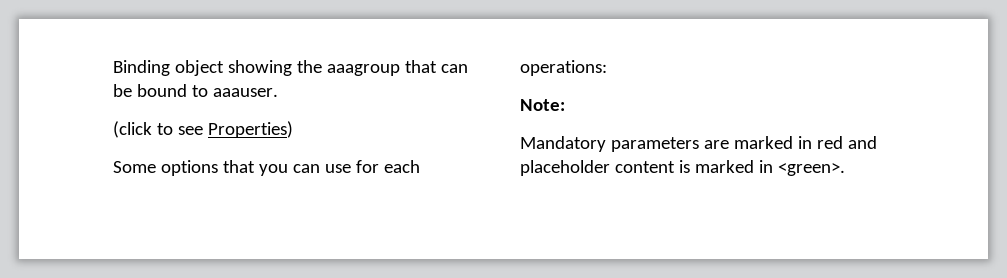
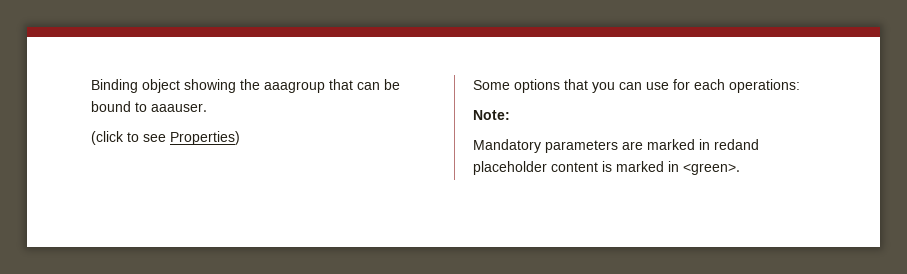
- Mandatory parameters are marked in red and placeholder content is marked in <green>.
+ Mandatory parameters are marked in redand placeholder content is marked in <green>.

